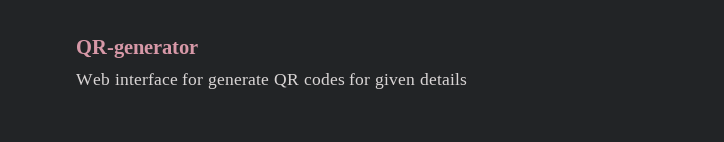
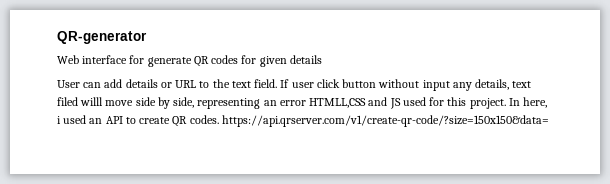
+ User can add details or URL to the text field. If user click button without input any details, text filed willl move side by side, representing an error HTMLL,CSS and JS used for this project. In here, i used an API to create QR codes. https://api.qrserver.com/v1/create-qr-code/?size=150x150&data=

